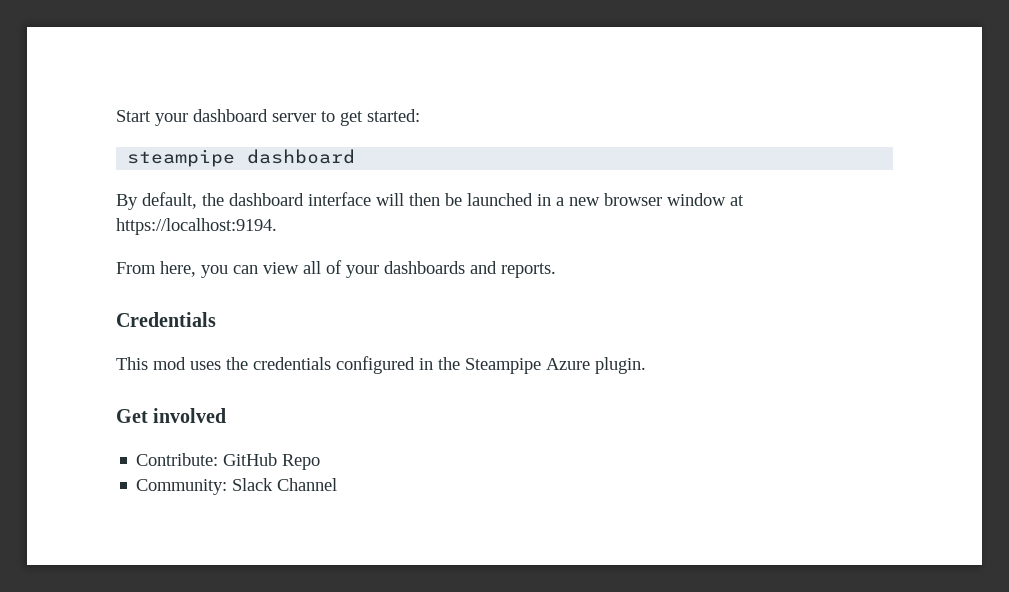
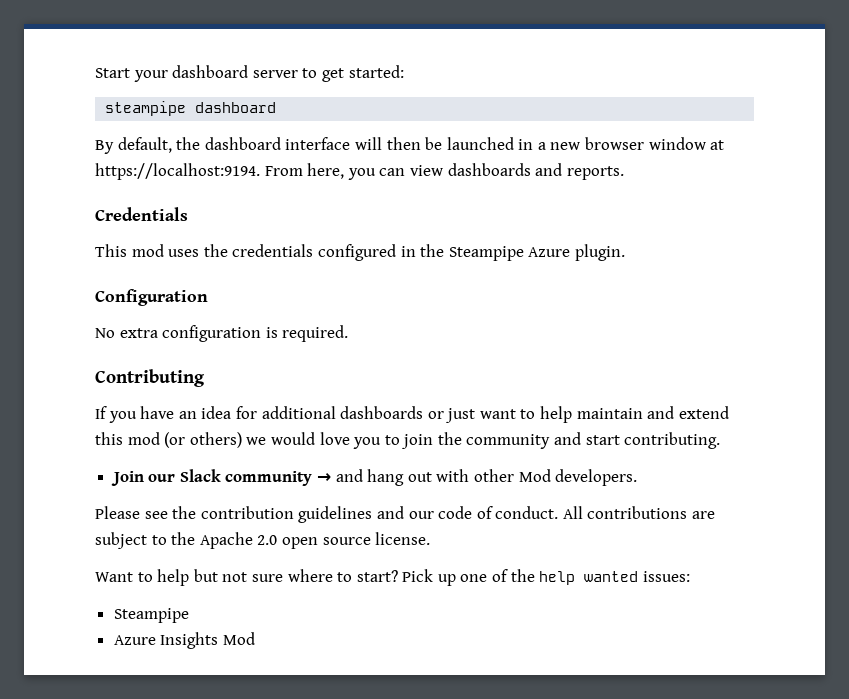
- By default, the dashboard interface will then be launched in a new browser window at https://localhost:9194.
- From here, you can view all of your dashboards and reports.
+ By default, the dashboard interface will then be launched in a new browser window at https://localhost:9194. From here, you can view dashboards and reports.
- Get involved
- Contribute: GitHub Repo
- Community: Slack Channel
+ Configuration
+ No extra configuration is required.
+ Contributing
+ If you have an idea for additional dashboards or just want to help maintain and extend this mod (or others) we would love you to join the community and start contributing.
+ Join our Slack community → and hang out with other Mod developers.
+ Please see the contribution guidelines and our code of conduct. All contributions are subject to the Apache 2.0 open source license.
+ Want to help but not sure where to start? Pick up one of the help wanted issues:
+ Steampipe
+ Azure Insights Mod

